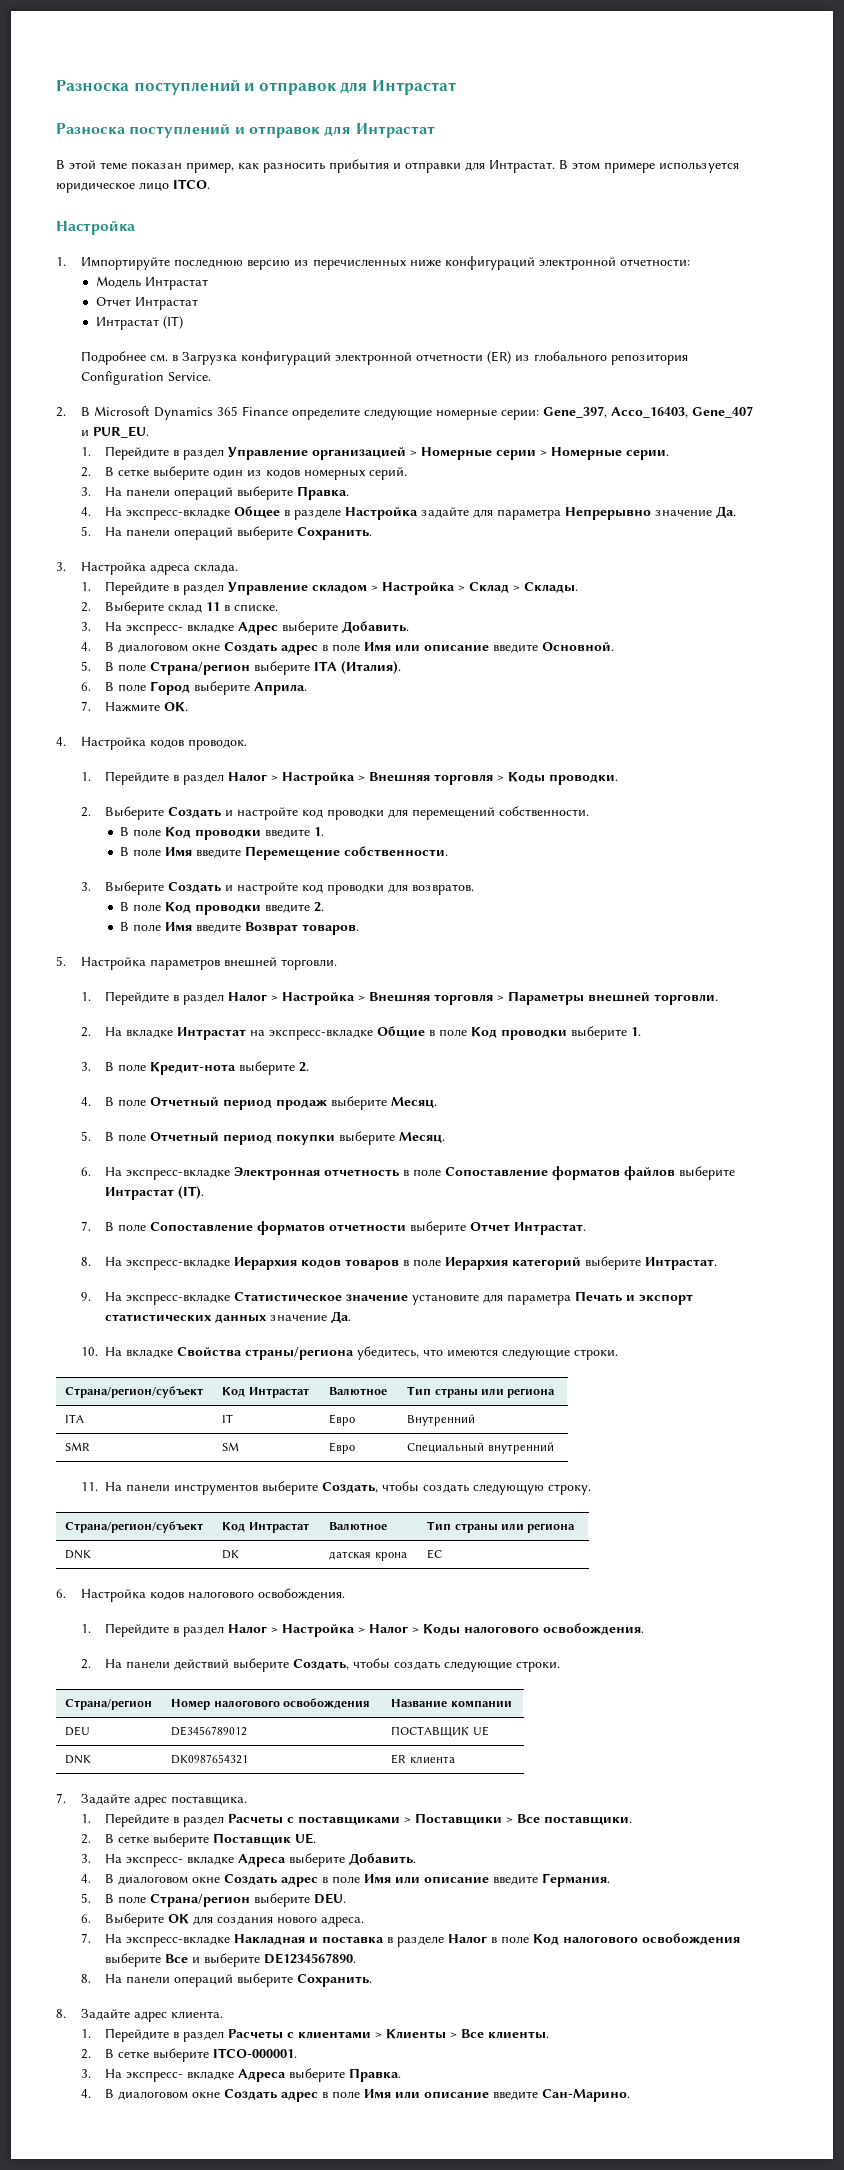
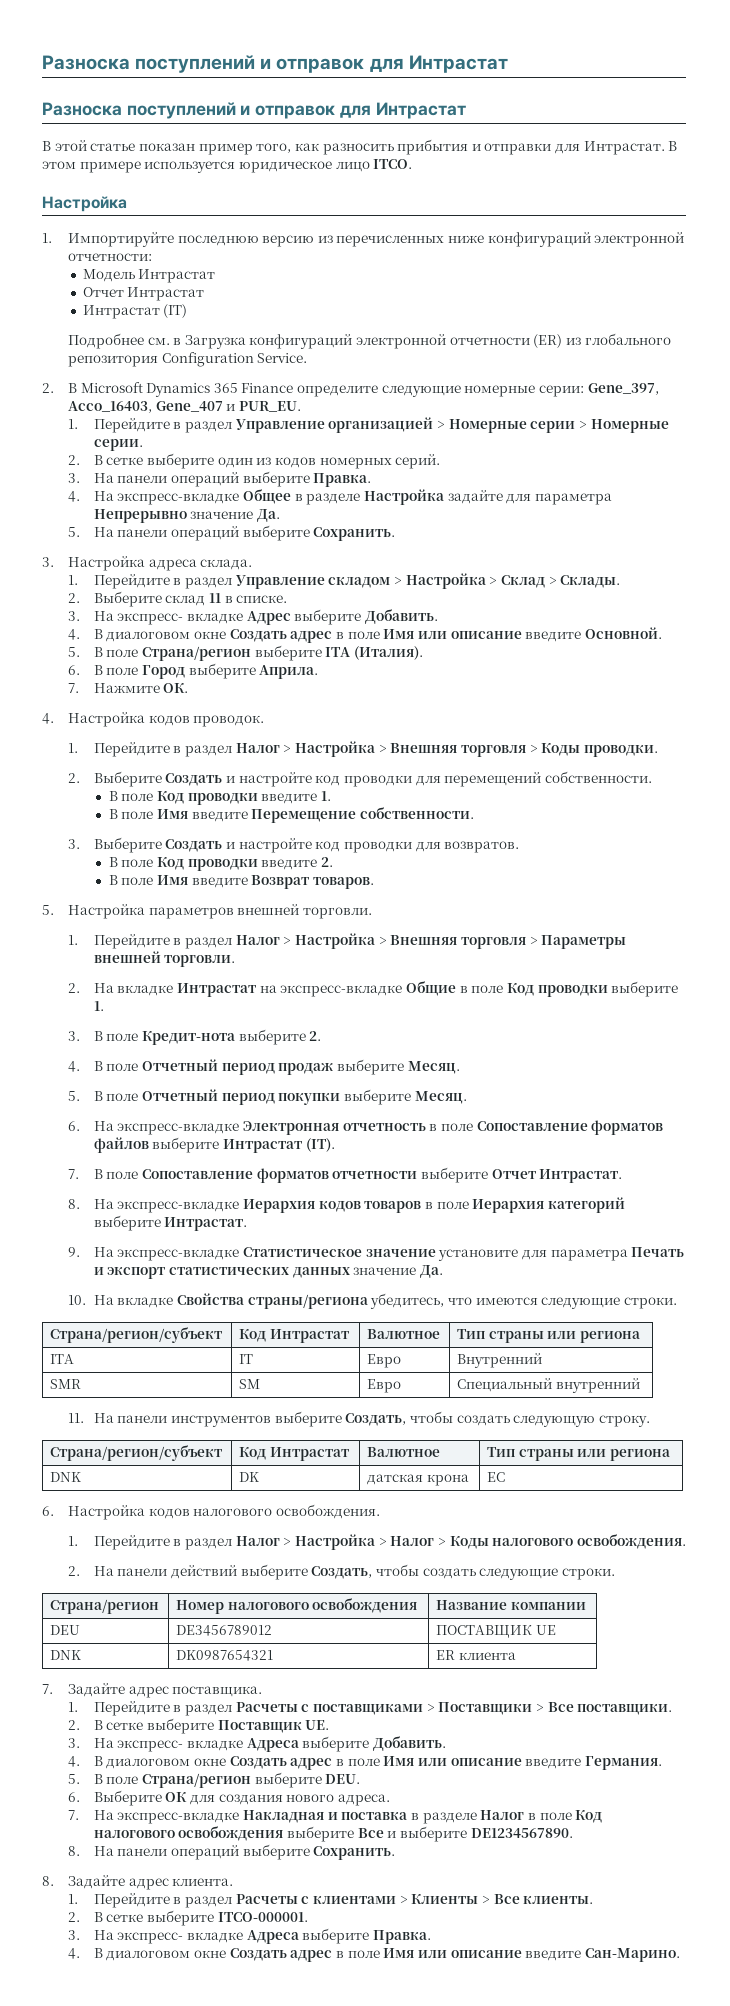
- В этой теме показан пример, как разносить прибытия и отправки для Интрастат.
+ В этой статье показан пример того, как разносить прибытия и отправки для Интрастат.

